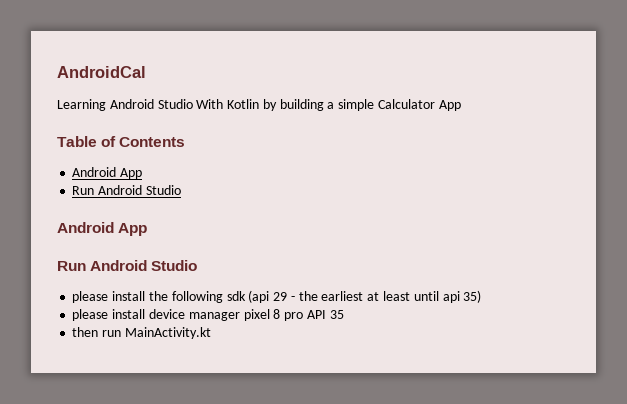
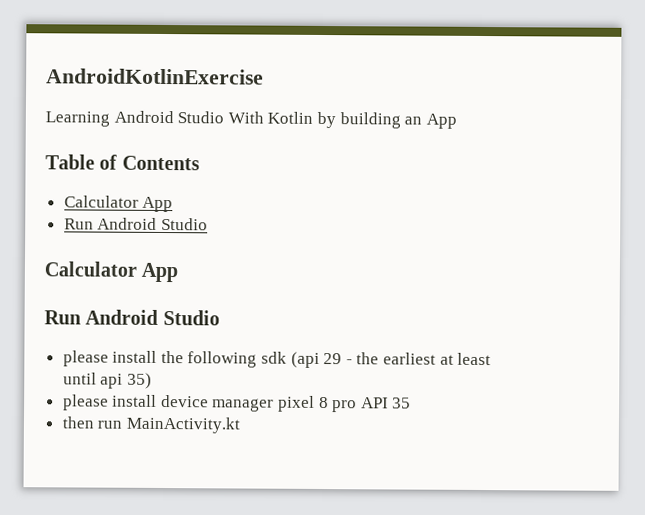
- AndroidCal
+ AndroidKotlinExercise
- Learning Android Studio With Kotlin by building a simple Calculator App
+ Learning Android Studio With Kotlin by building an App
  Table of Contents
- Android App
+ Calculator App
  Run Android Studio
- Android App
+ Calculator App

